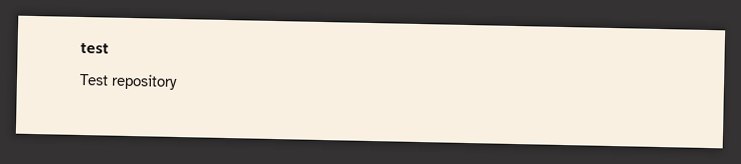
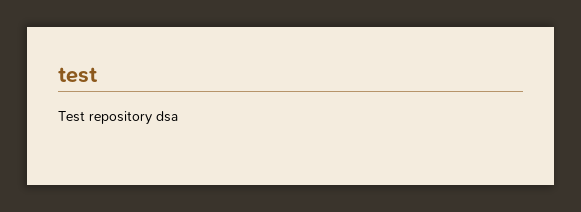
- Test repository
+ Test repository dsa

